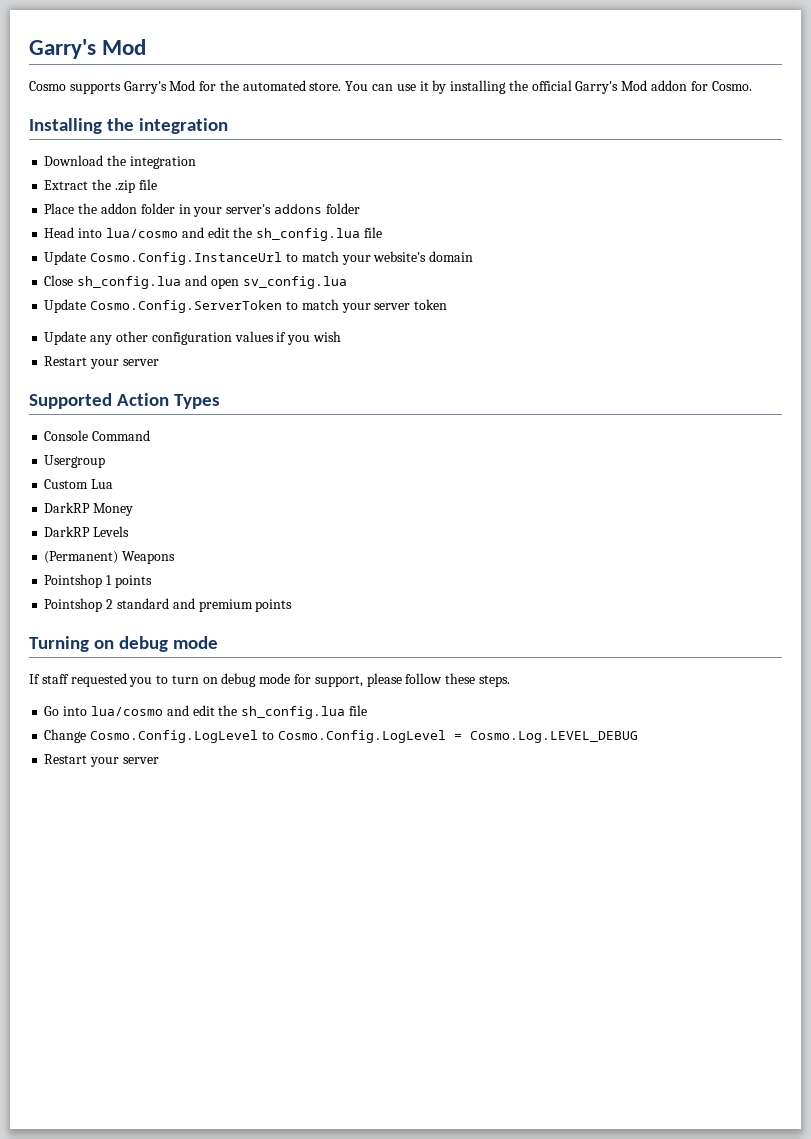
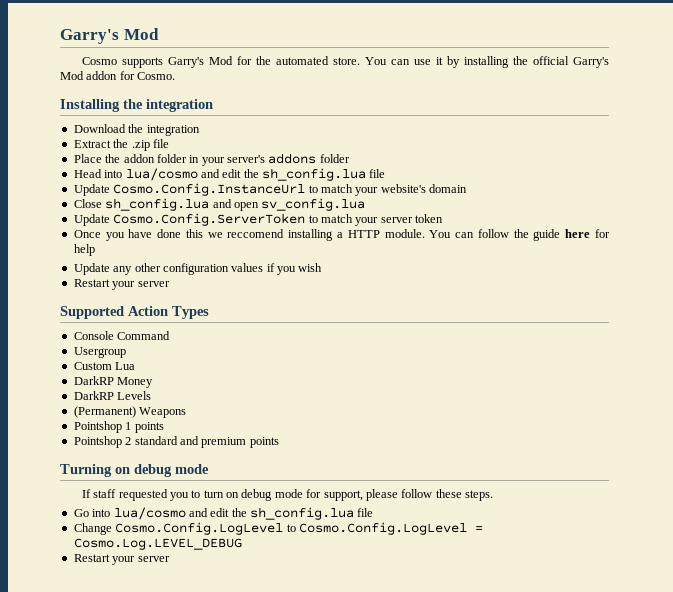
+ Once you have done this we reccomend installing a HTTP module. You can follow the guide here for help

